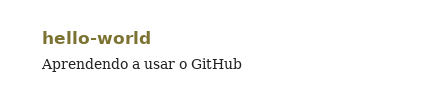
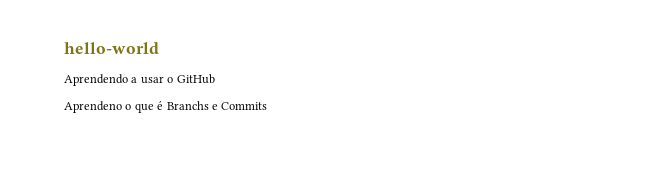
+ Aprendeno o que é Branchs e Commits

